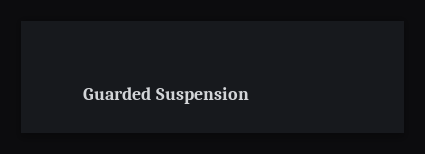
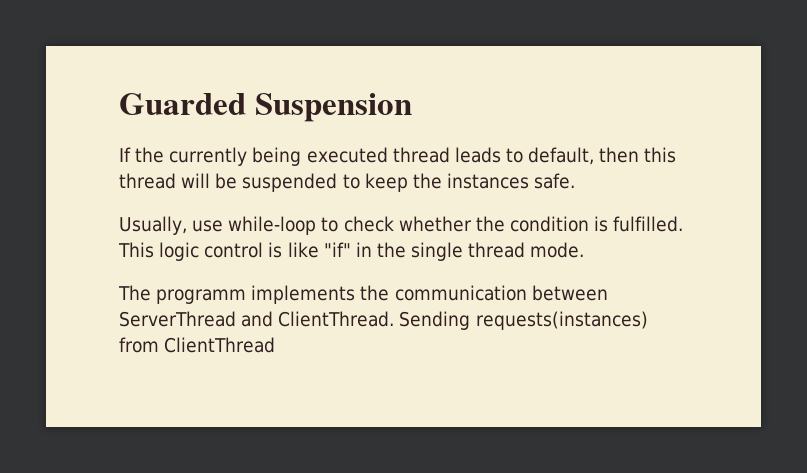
+ If the currently being executed thread leads to default, then this thread will be suspended to keep the instances safe.
+ Usually, use while-loop to check whether the condition is fulfilled. This logic control is like "if" in the single thread mode.
+ The programm implements the communication between ServerThread and ClientThread. Sending requests(instances) from ClientThread

